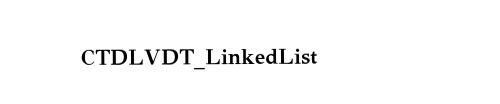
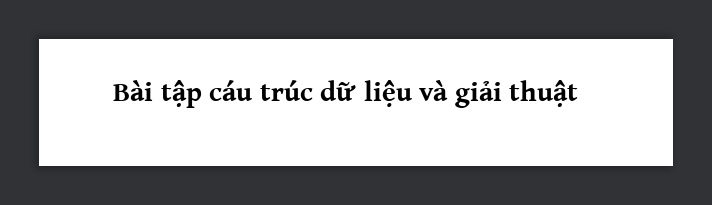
- CTDLVDT_LinkedList
+ Bài tập cáu trúc dữ liệu và giải thuật

